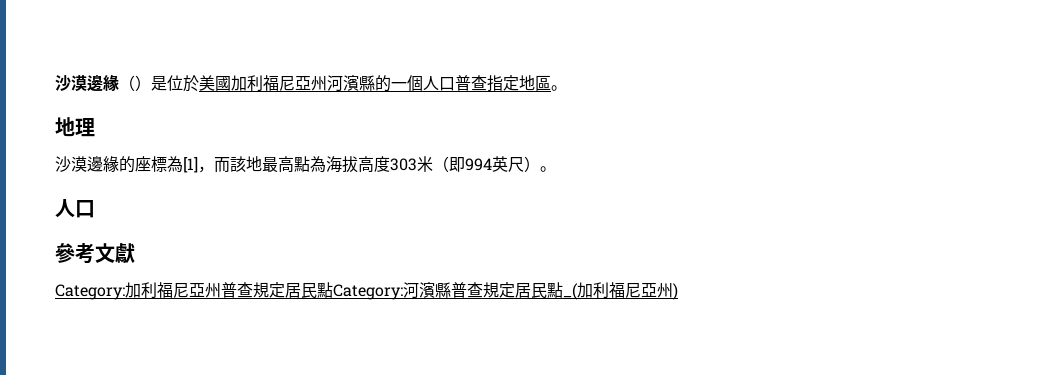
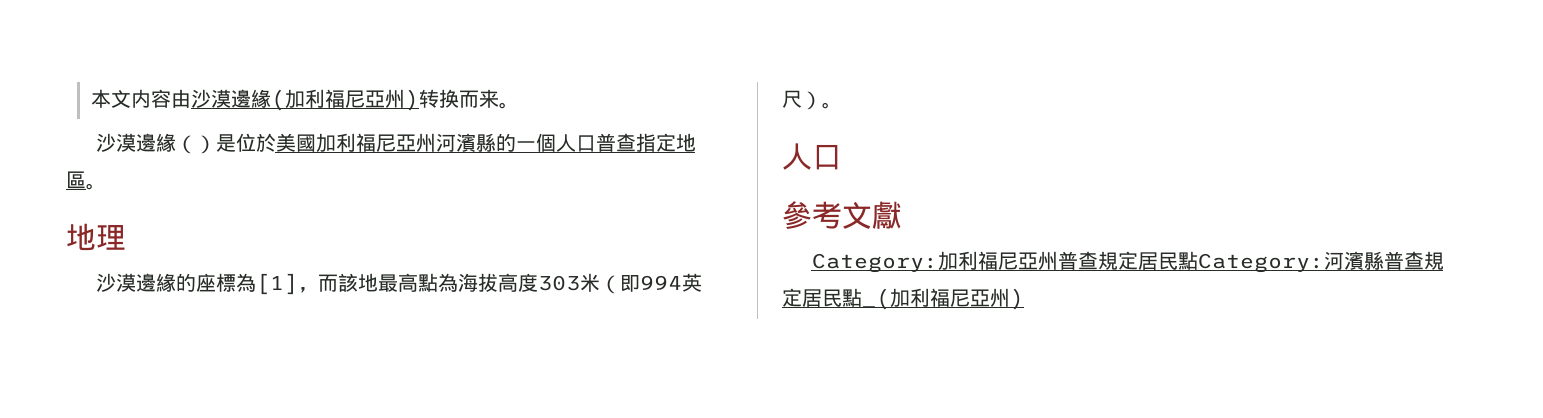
+ 本文内容由沙漠邊緣(加利福尼亞州)转换而来。

